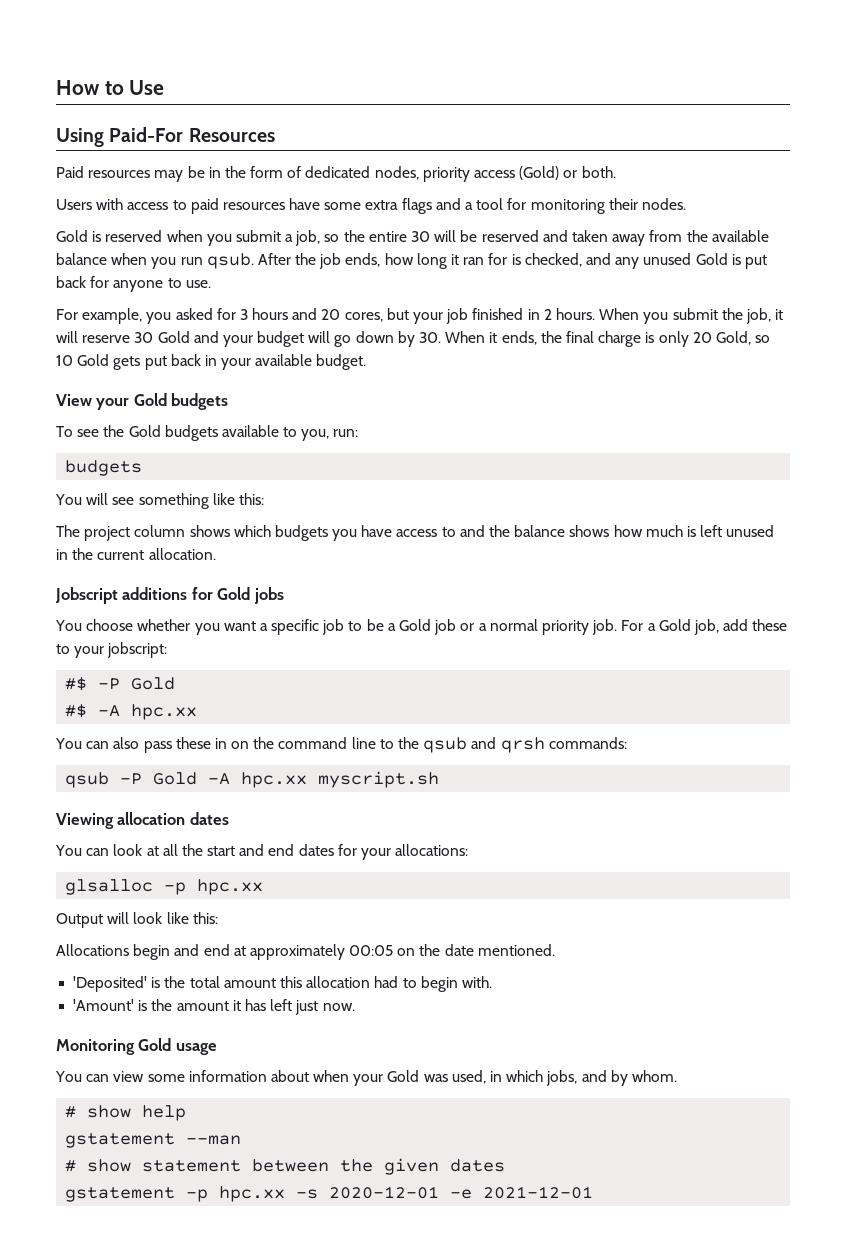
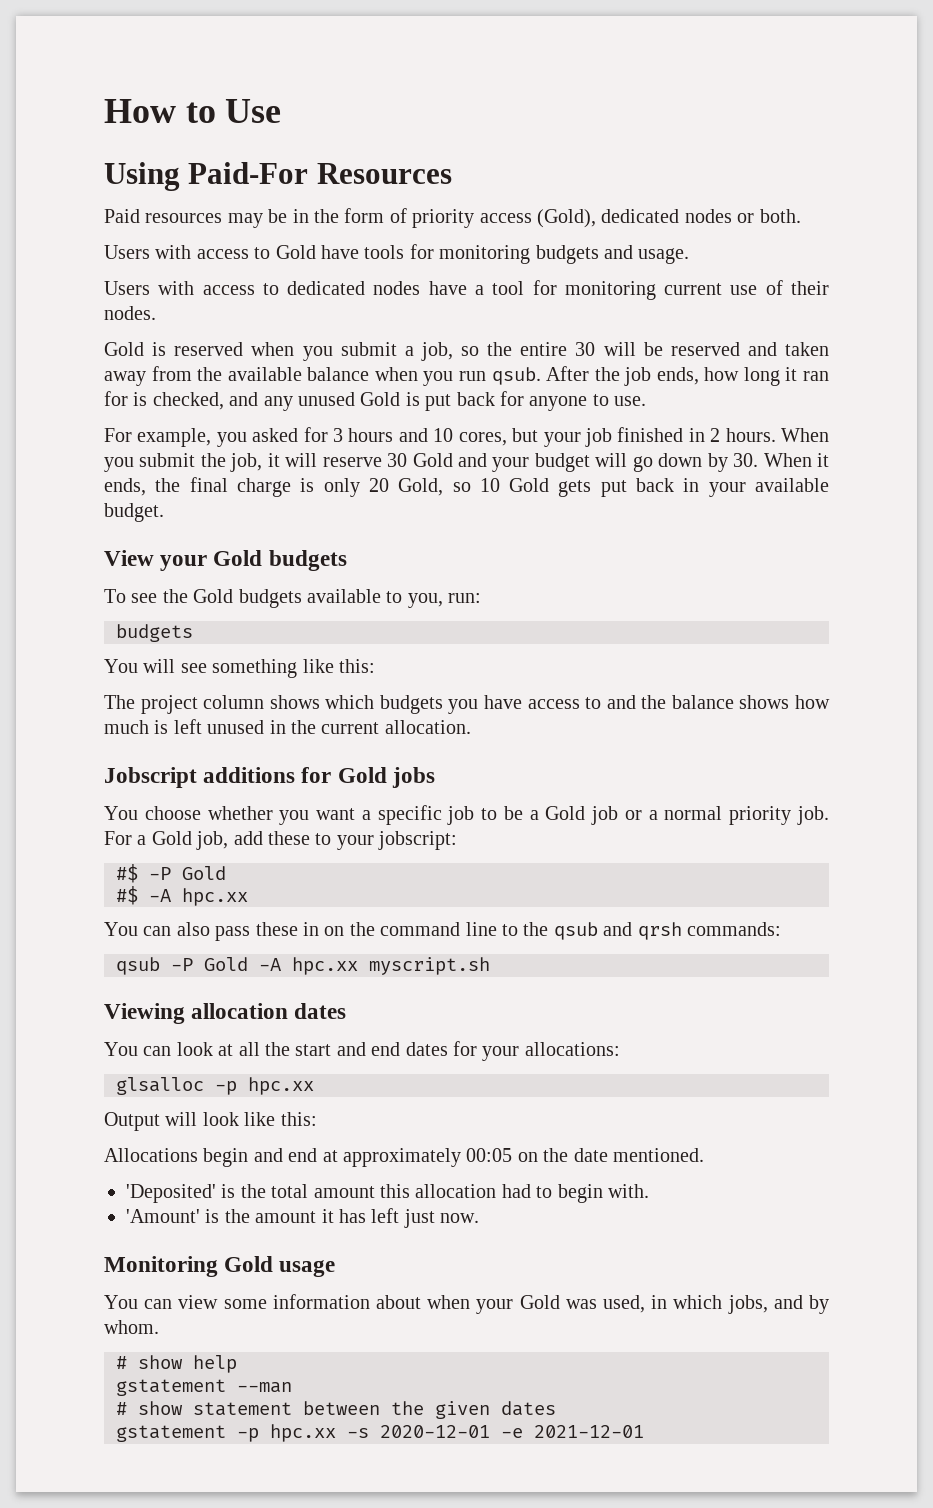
- Paid resources may be in the form of dedicated nodes, priority access (Gold) or both.
+ Paid resources may be in the form of priority access (Gold), dedicated nodes or both.
- Users with access to paid resources have some extra flags and a tool for monitoring their nodes.
+ Users with access to Gold have tools for monitoring budgets and usage.
+ Users with access to dedicated nodes have a tool for monitoring current use of their nodes.
- For example, you asked for 3 hours and 20 cores, but your job finished in 2 hours.
+ For example, you asked for 3 hours and 10 cores, but your job finished in 2 hours.

